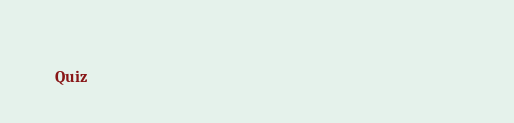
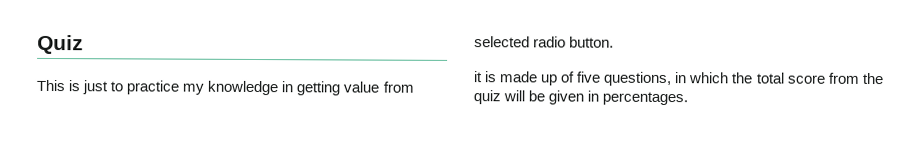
+ This is just to practice my knowledge in getting value from selected radio button.
+ it is made up of five questions, in which the total score from the quiz will be given in percentages.

